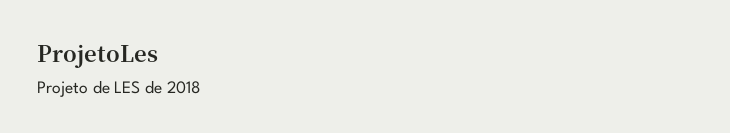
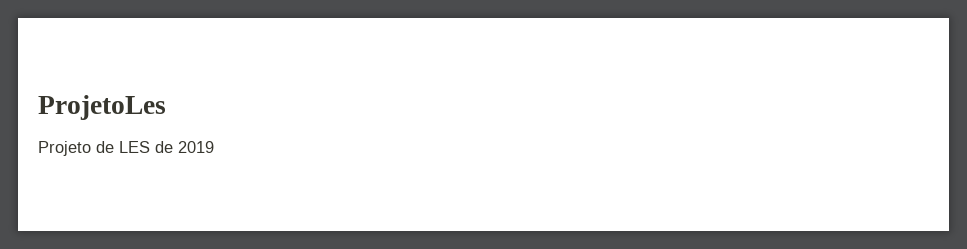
- Projeto de LES de 2018
+ Projeto de LES de 2019

